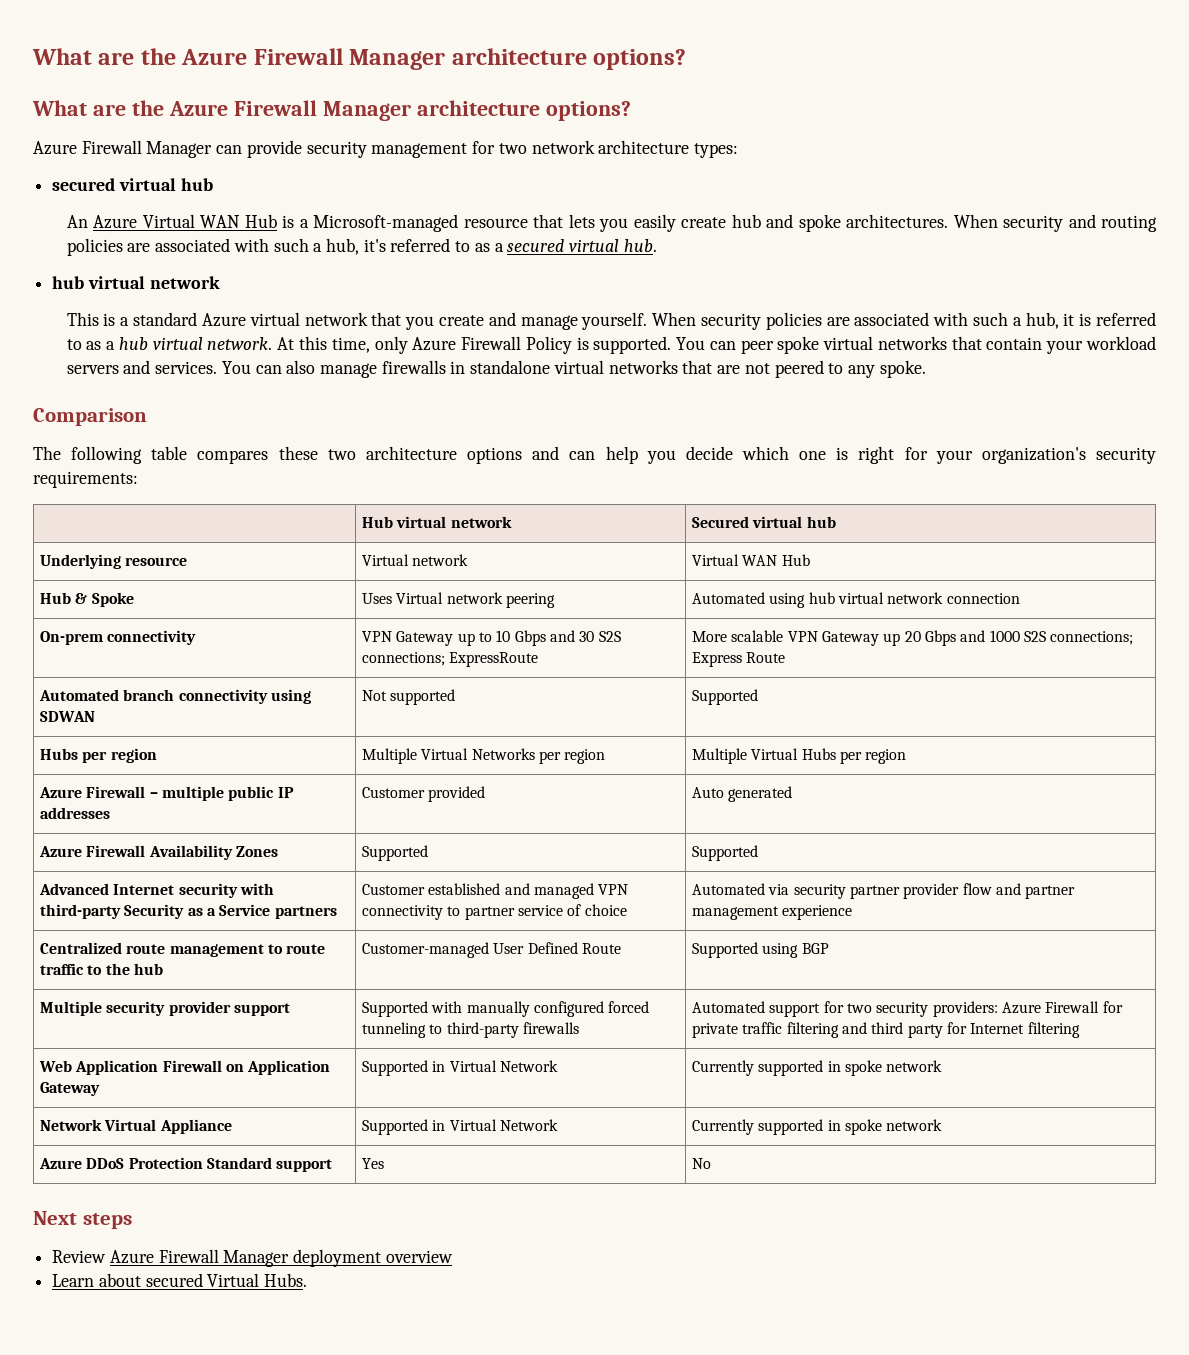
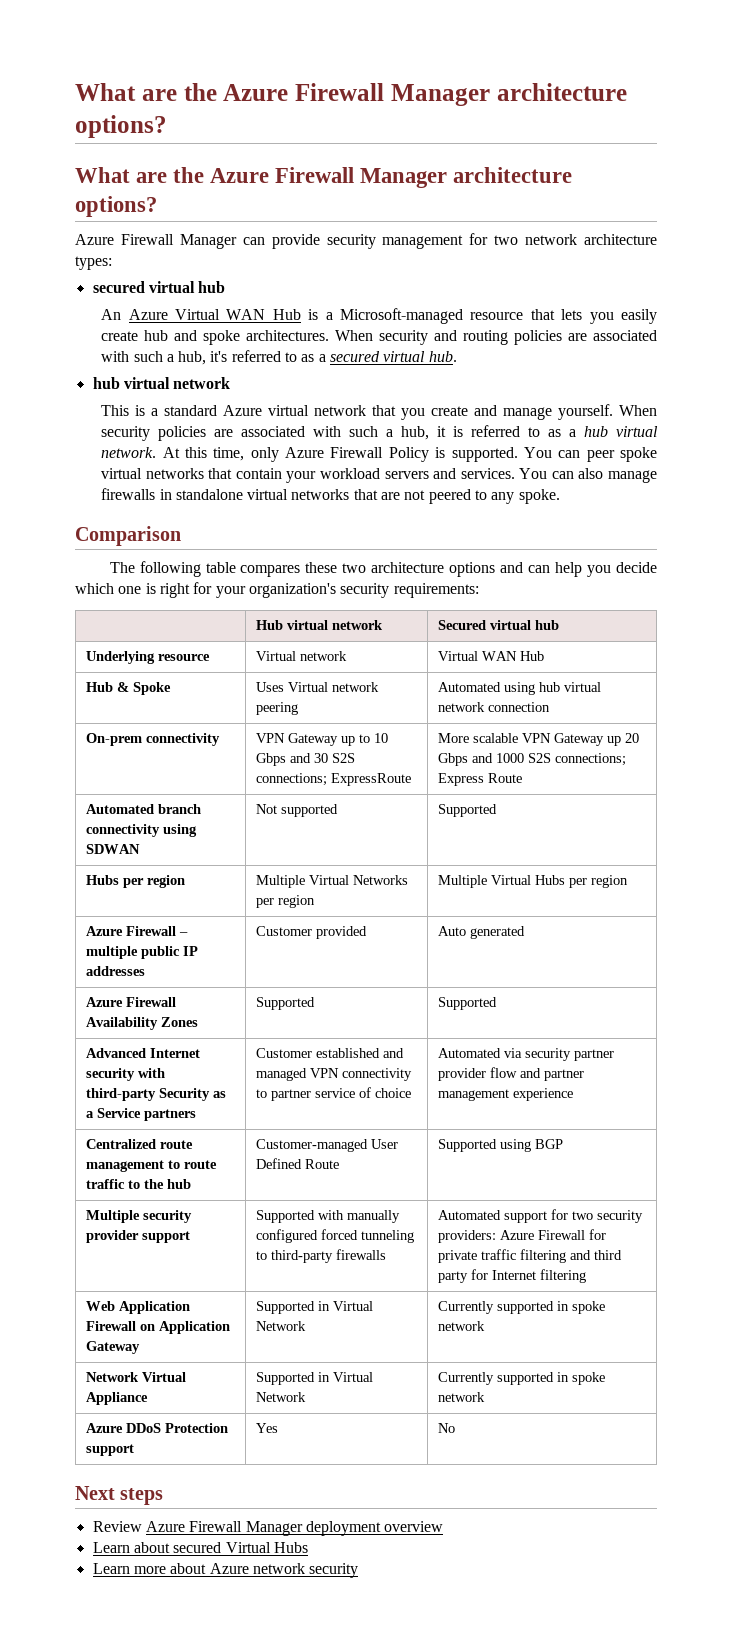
- Azure DDoS Protection Standard support | Yes | No
+ Azure DDoS Protection support | Yes | No
- Learn about secured Virtual Hubs.
+ Learn about secured Virtual Hubs
+ Learn more about Azure network security

